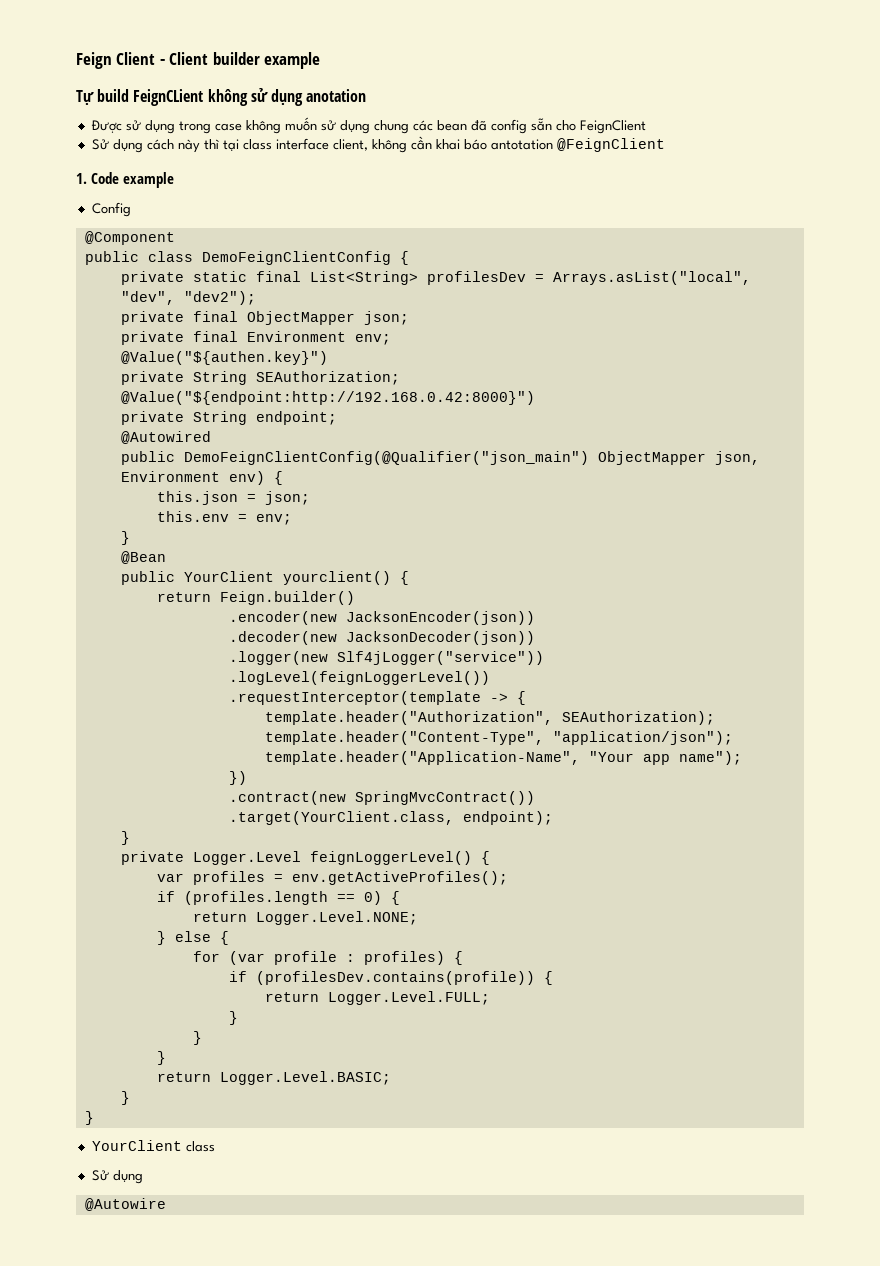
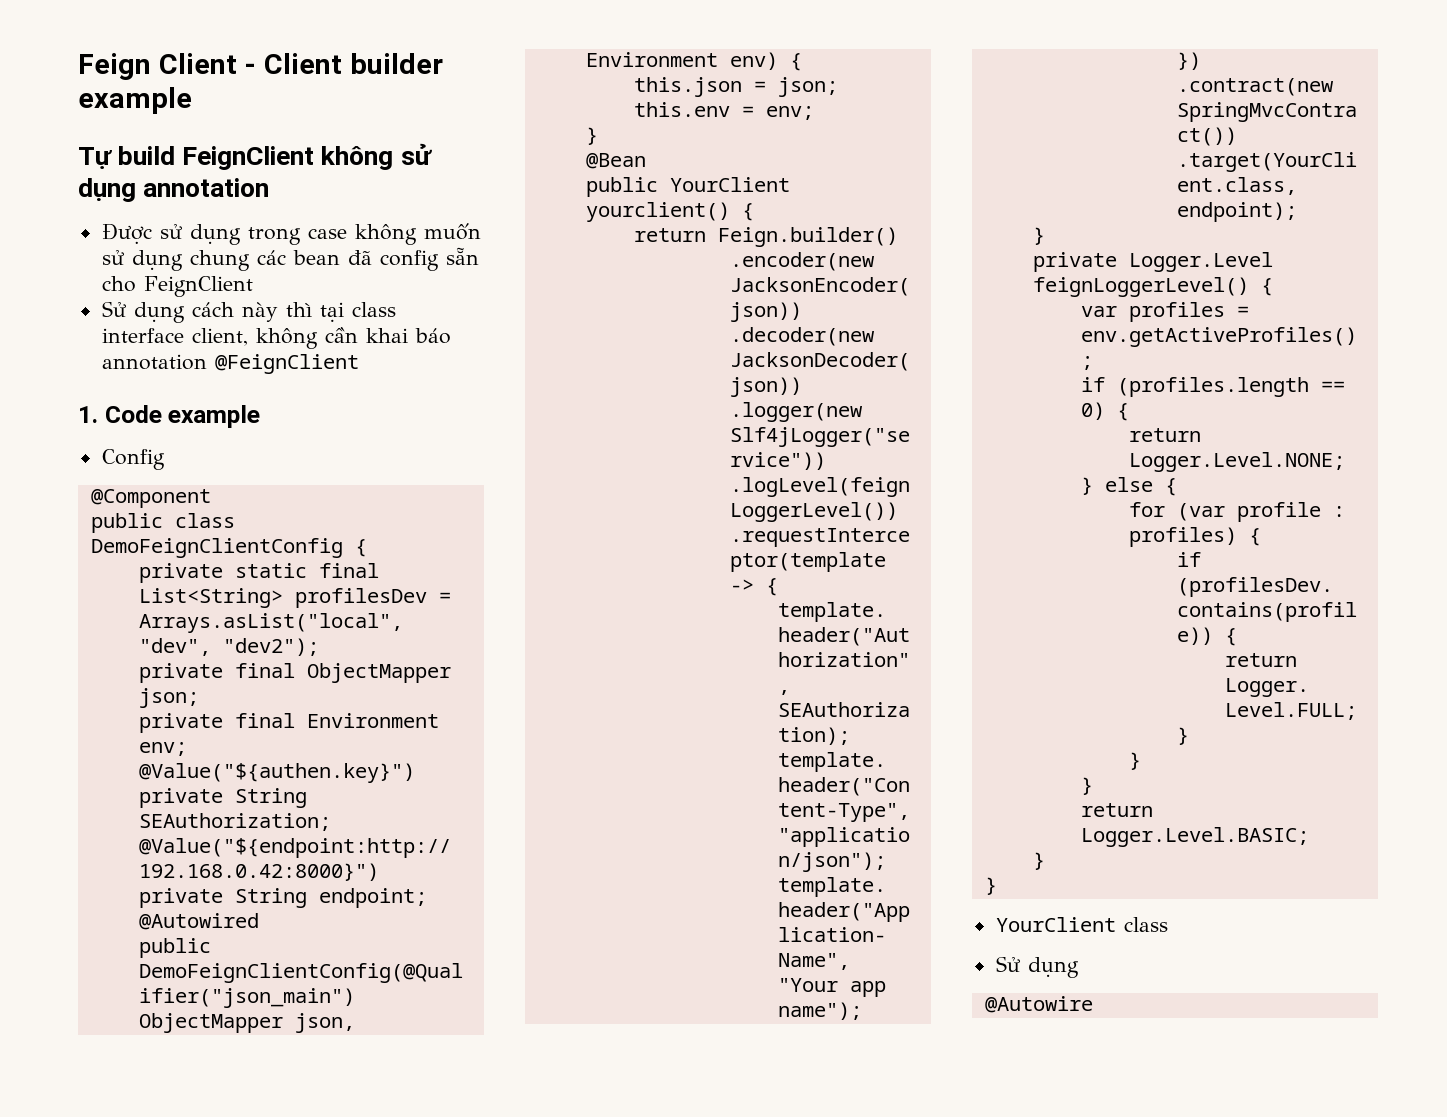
- Tự build FeignCLient không sử dụng anotation
+ Tự build FeignClient không sử dụng annotation
- Sử dụng cách này thì tại class interface client, không cần khai báo antotation @FeignClient
+ Sử dụng cách này thì tại class interface client, không cần khai báo annotation @FeignClient

